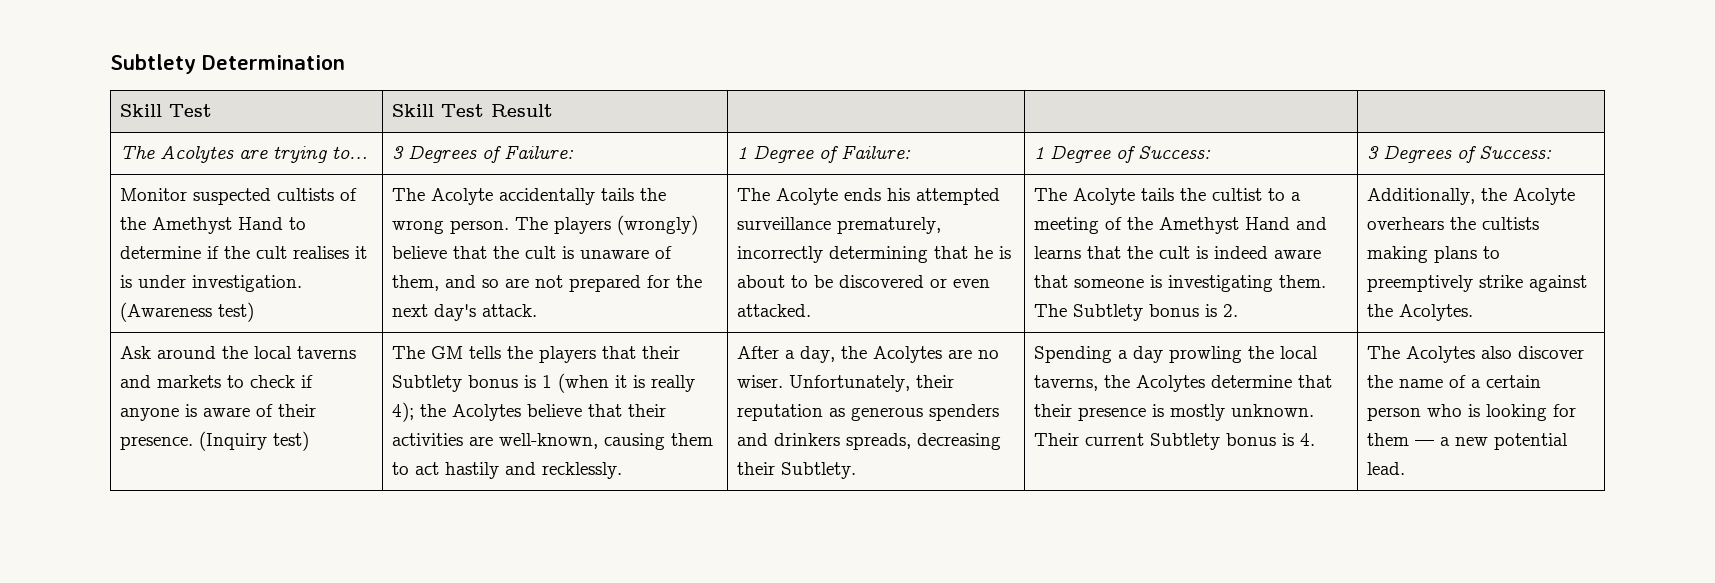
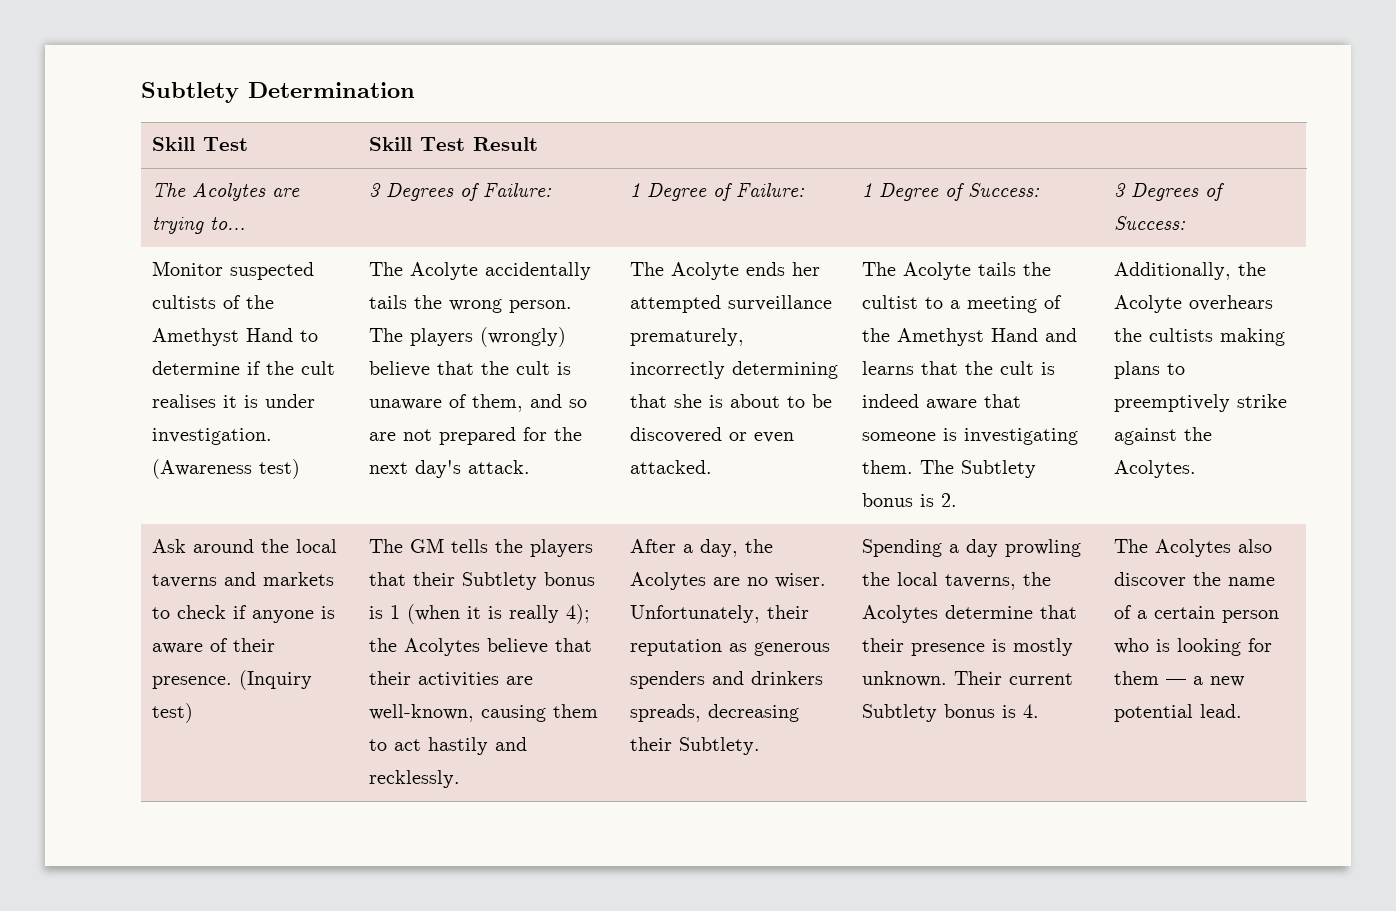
- The Acolyte ends his attempted surveillance prematurely, incorrectly determining that he is about to be discovered or even attacked.
+ The Acolyte ends her attempted surveillance prematurely, incorrectly determining that she is about to be discovered or even attacked.

